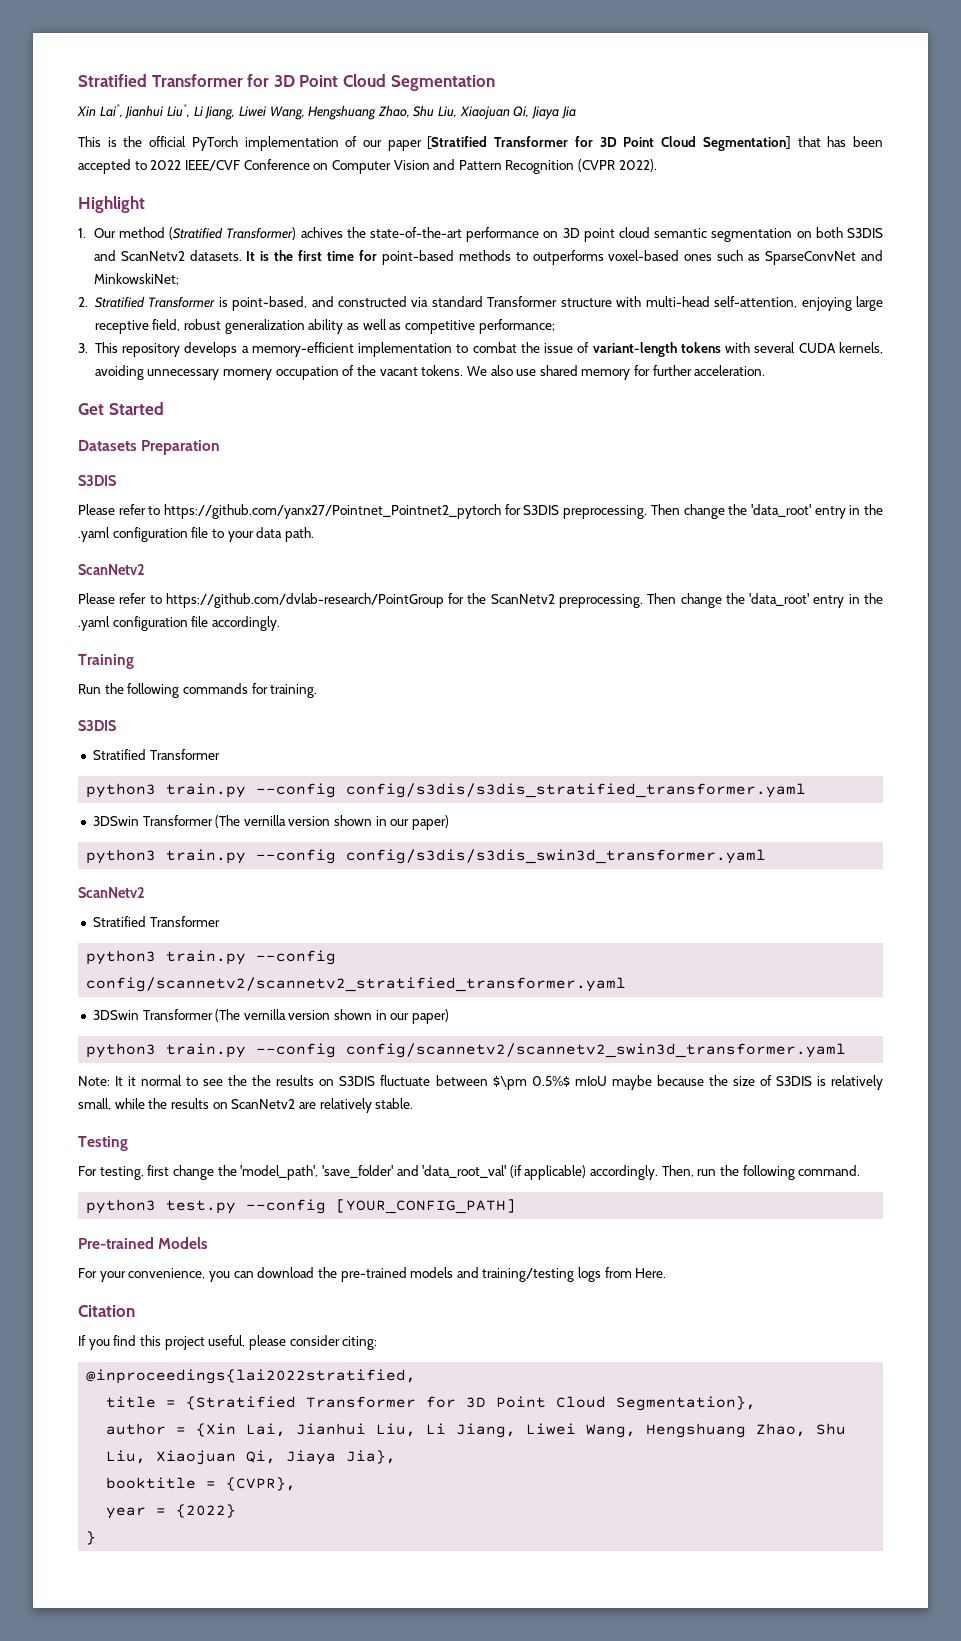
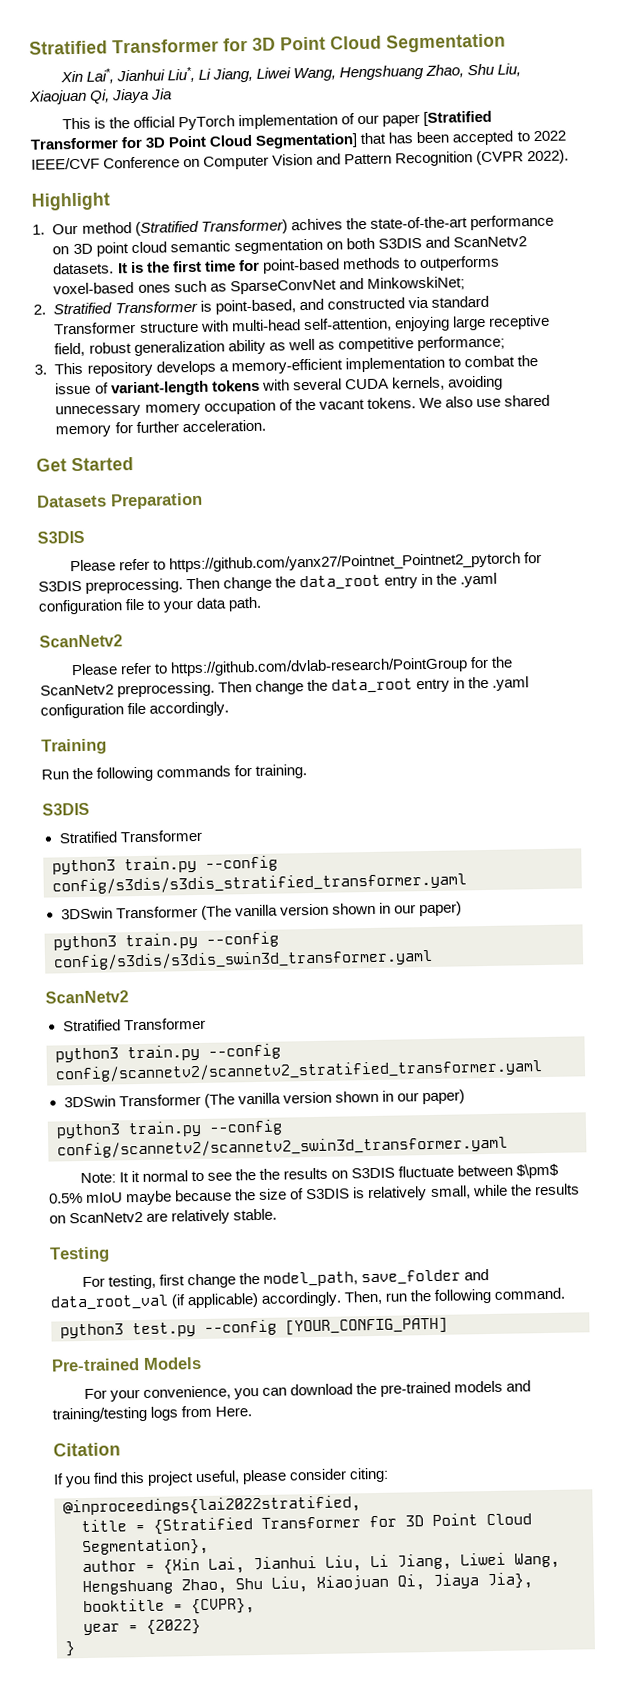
- Then change the 'data_root' entry in the .yaml configuration file to your data path.
+ Then change the data_root entry in the .yaml configuration file to your data path.
- Then change the 'data_root' entry in the .yaml configuration file accordingly.
+ Then change the data_root entry in the .yaml configuration file accordingly.
  python3 train.py --config config/s3dis/s3dis_stratified_transformer.yaml
- 3DSwin Transformer (The vernilla version shown in our paper)
+ 3DSwin Transformer (The vanilla version shown in our paper)
  python3 train.py --config config/scannetv2/scannetv2_stratified_transformer.yaml
- 3DSwin Transformer (The vernilla version shown in our paper)
+ 3DSwin Transformer (The vanilla version shown in our paper)
- Note: It it normal to see the the results on S3DIS fluctuate between $\pm 0.5%$ mIoU maybe because the size of S3DIS is relatively small, while the results on ScanNetv2 are relatively stable.
+ Note: It it normal to see the the results on S3DIS fluctuate between $\pm$ 0.5% mIoU maybe because the size of S3DIS is relatively small, while the results on ScanNetv2 are relatively stable.
- For testing, first change the 'model_path', 'save_folder' and 'data_root_val' (if applicable) accordingly.
+ For testing, first change the model_path, save_folder and data_root_val (if applicable) accordingly.

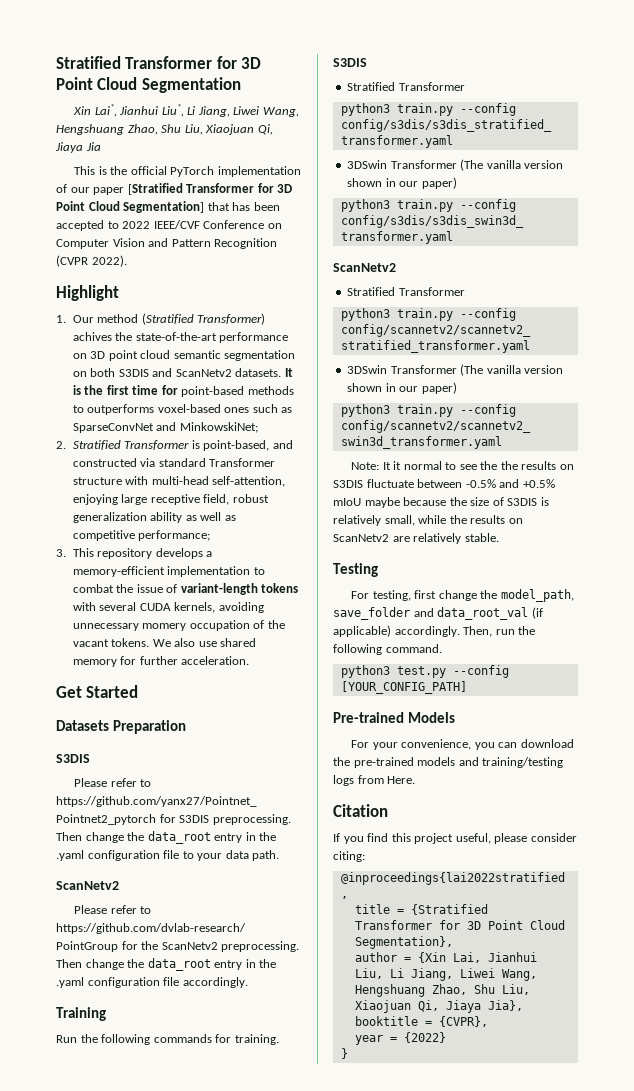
- Note: It it normal to see the the results on S3DIS fluctuate between $\pm$ 0.5% mIoU maybe because the size of S3DIS is relatively small, while the results on ScanNetv2 are relatively stable.
+ Note: It it normal to see the the results on S3DIS fluctuate between -0.5% and +0.5% mIoU maybe because the size of S3DIS is relatively small, while the results on ScanNetv2 are relatively stable.

